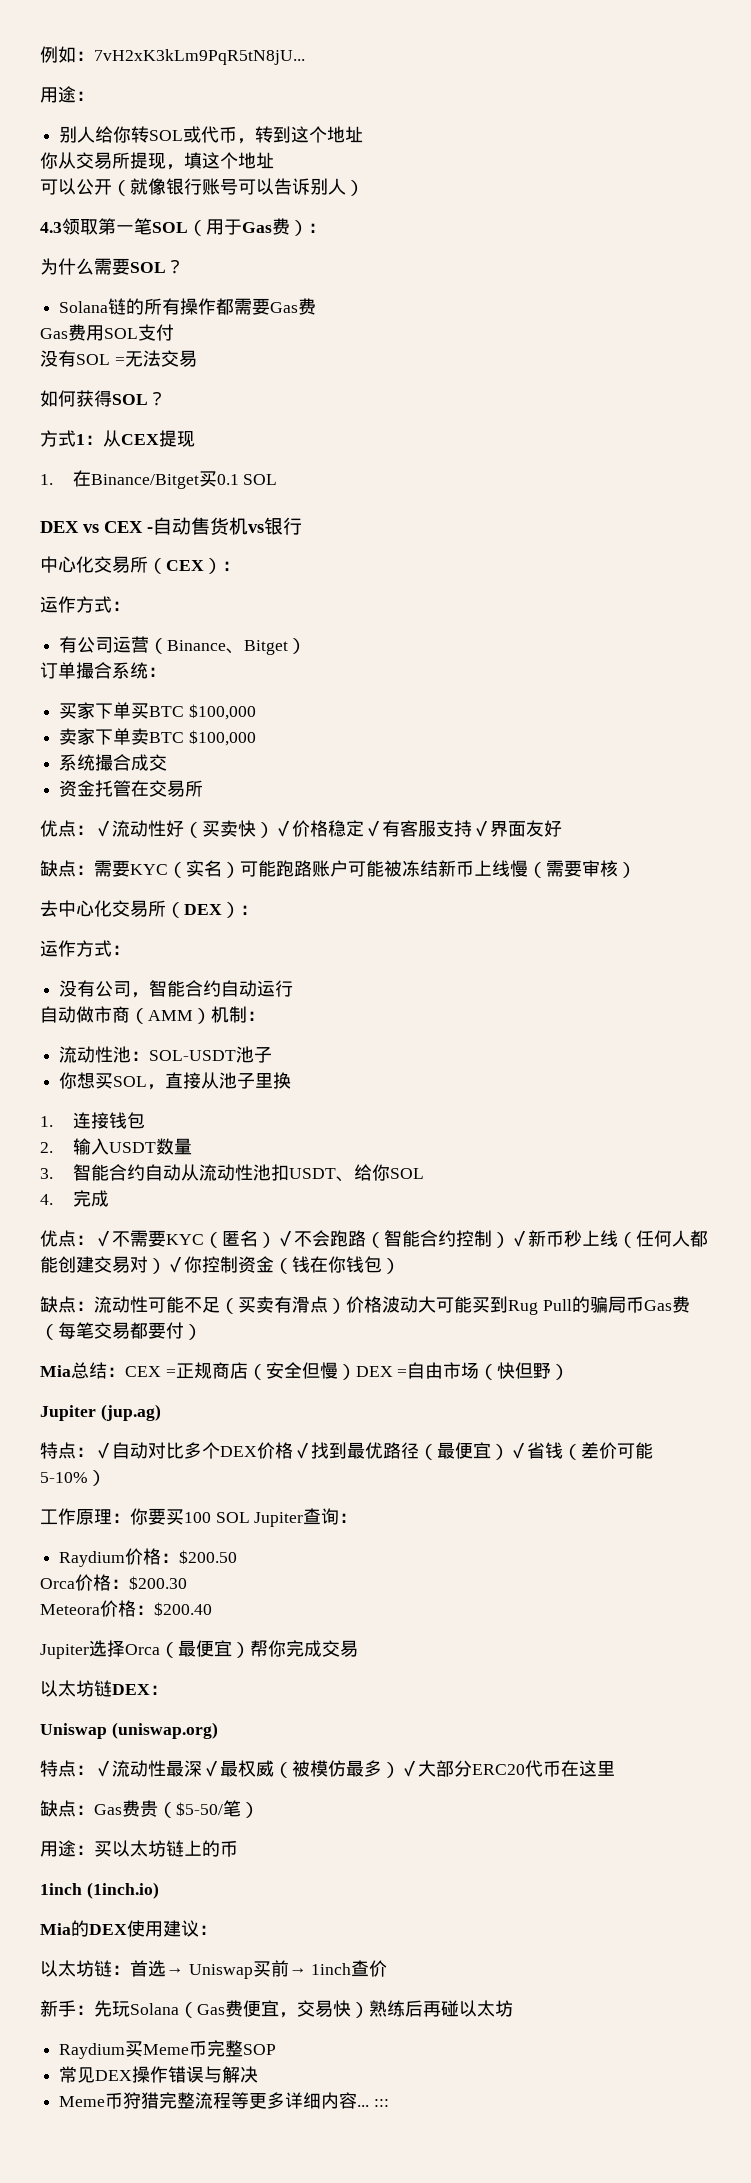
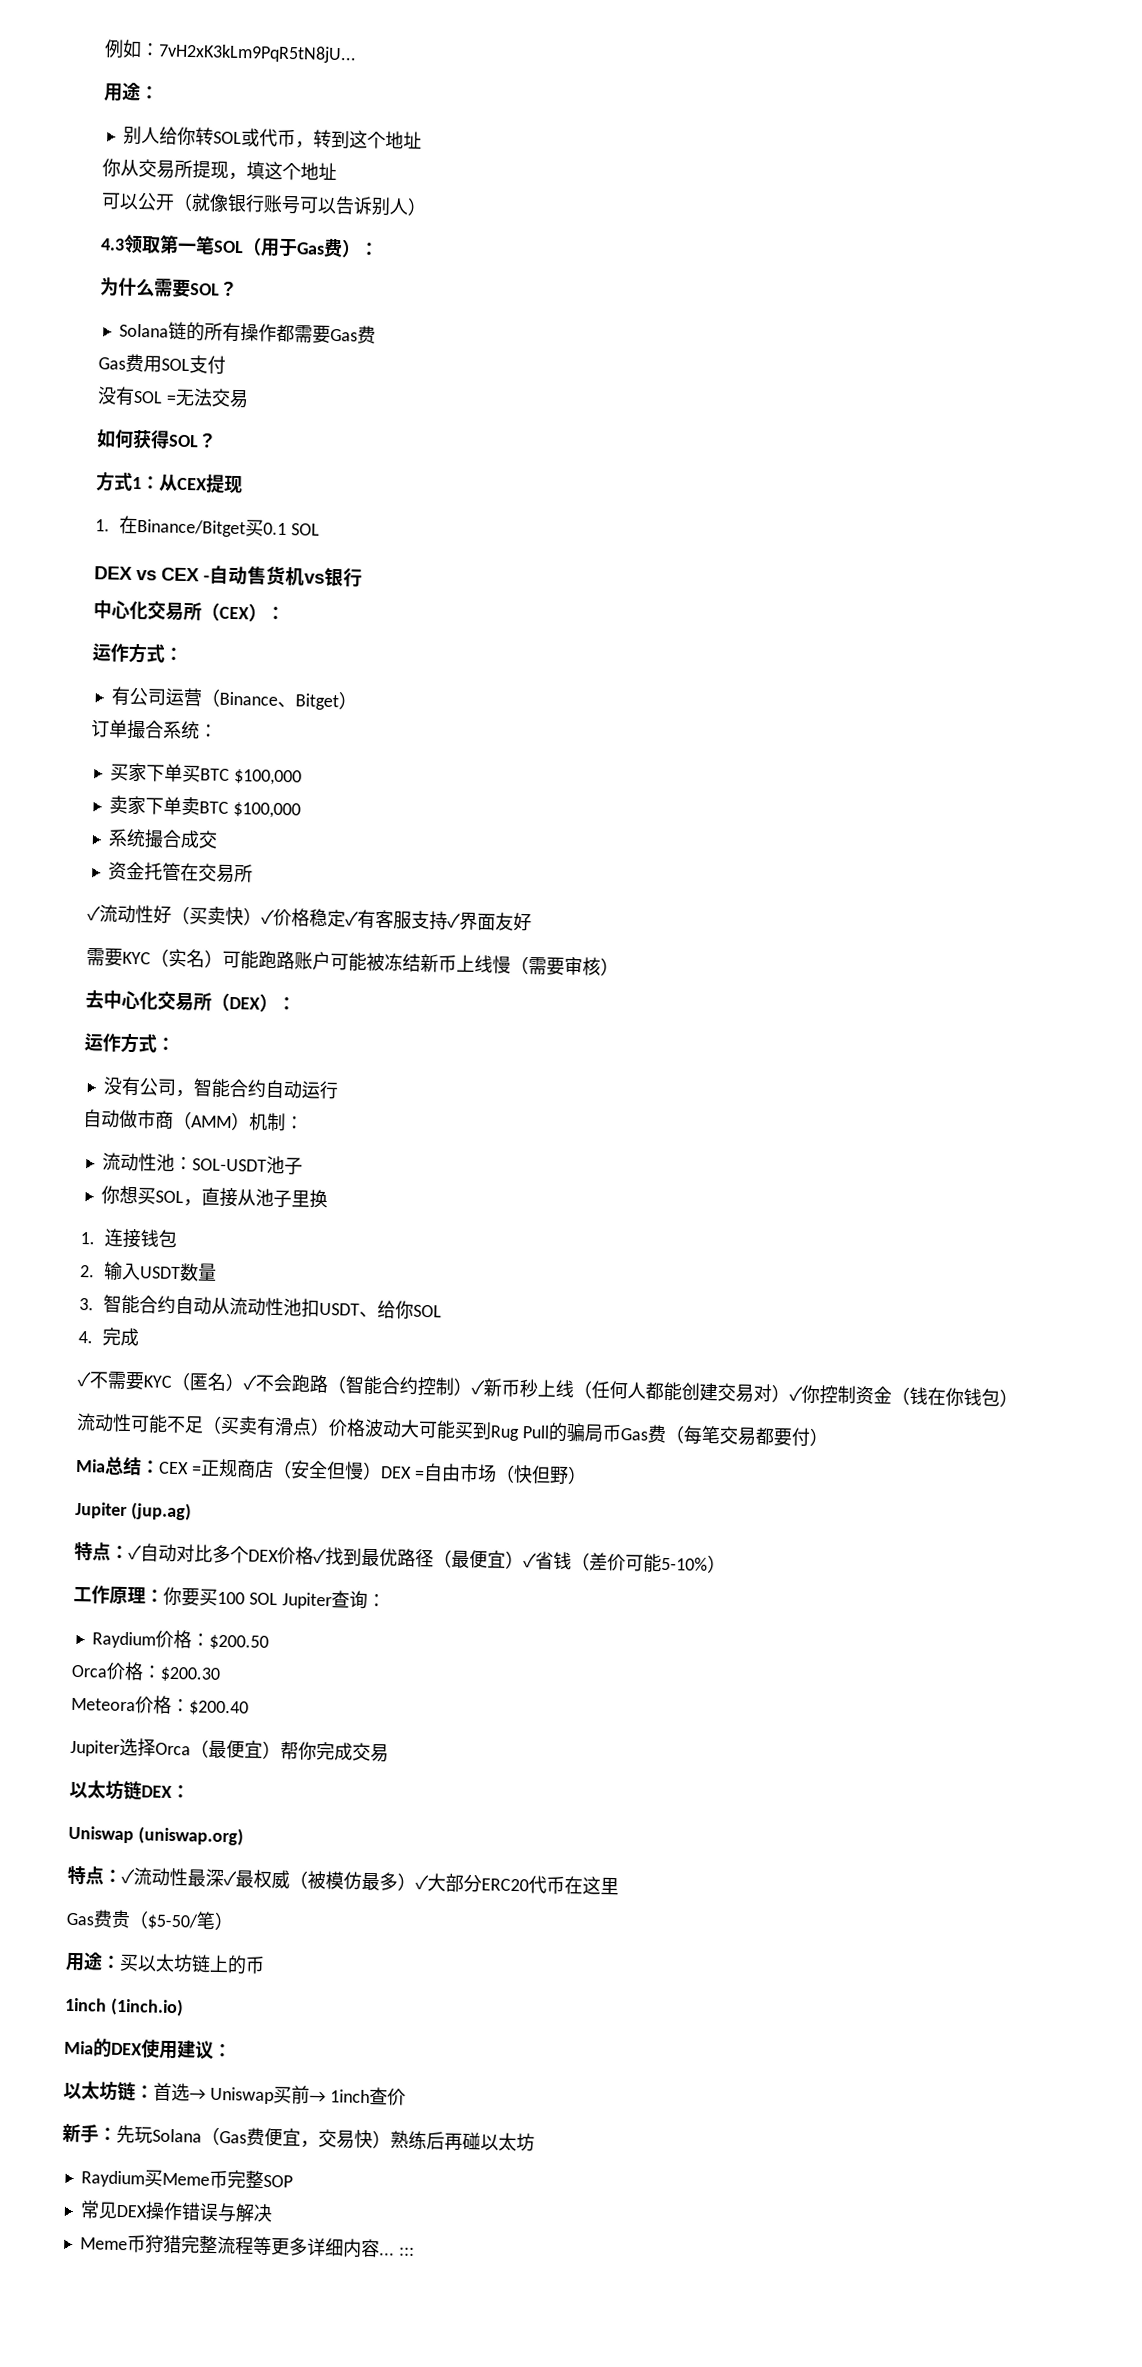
- 优点：✓流动性好（买卖快）✓价格稳定✓有客服支持✓界面友好
+ ✓流动性好（买卖快）✓价格稳定✓有客服支持✓界面友好
- 缺点：需要KYC（实名）可能跑路账户可能被冻结新币上线慢（需要审核）
+ 需要KYC（实名）可能跑路账户可能被冻结新币上线慢（需要审核）
- 优点：✓不需要KYC（匿名）✓不会跑路（智能合约控制）✓新币秒上线（任何人都能创建交易对）✓你控制资金（钱在你钱包）
+ ✓不需要KYC（匿名）✓不会跑路（智能合约控制）✓新币秒上线（任何人都能创建交易对）✓你控制资金（钱在你钱包）
- 缺点：流动性可能不足（买卖有滑点）价格波动大可能买到Rug Pull的骗局币Gas费（每笔交易都要付）
+ 流动性可能不足（买卖有滑点）价格波动大可能买到Rug Pull的骗局币Gas费（每笔交易都要付）
- 缺点：Gas费贵（$5-50/笔）
+ Gas费贵（$5-50/笔）

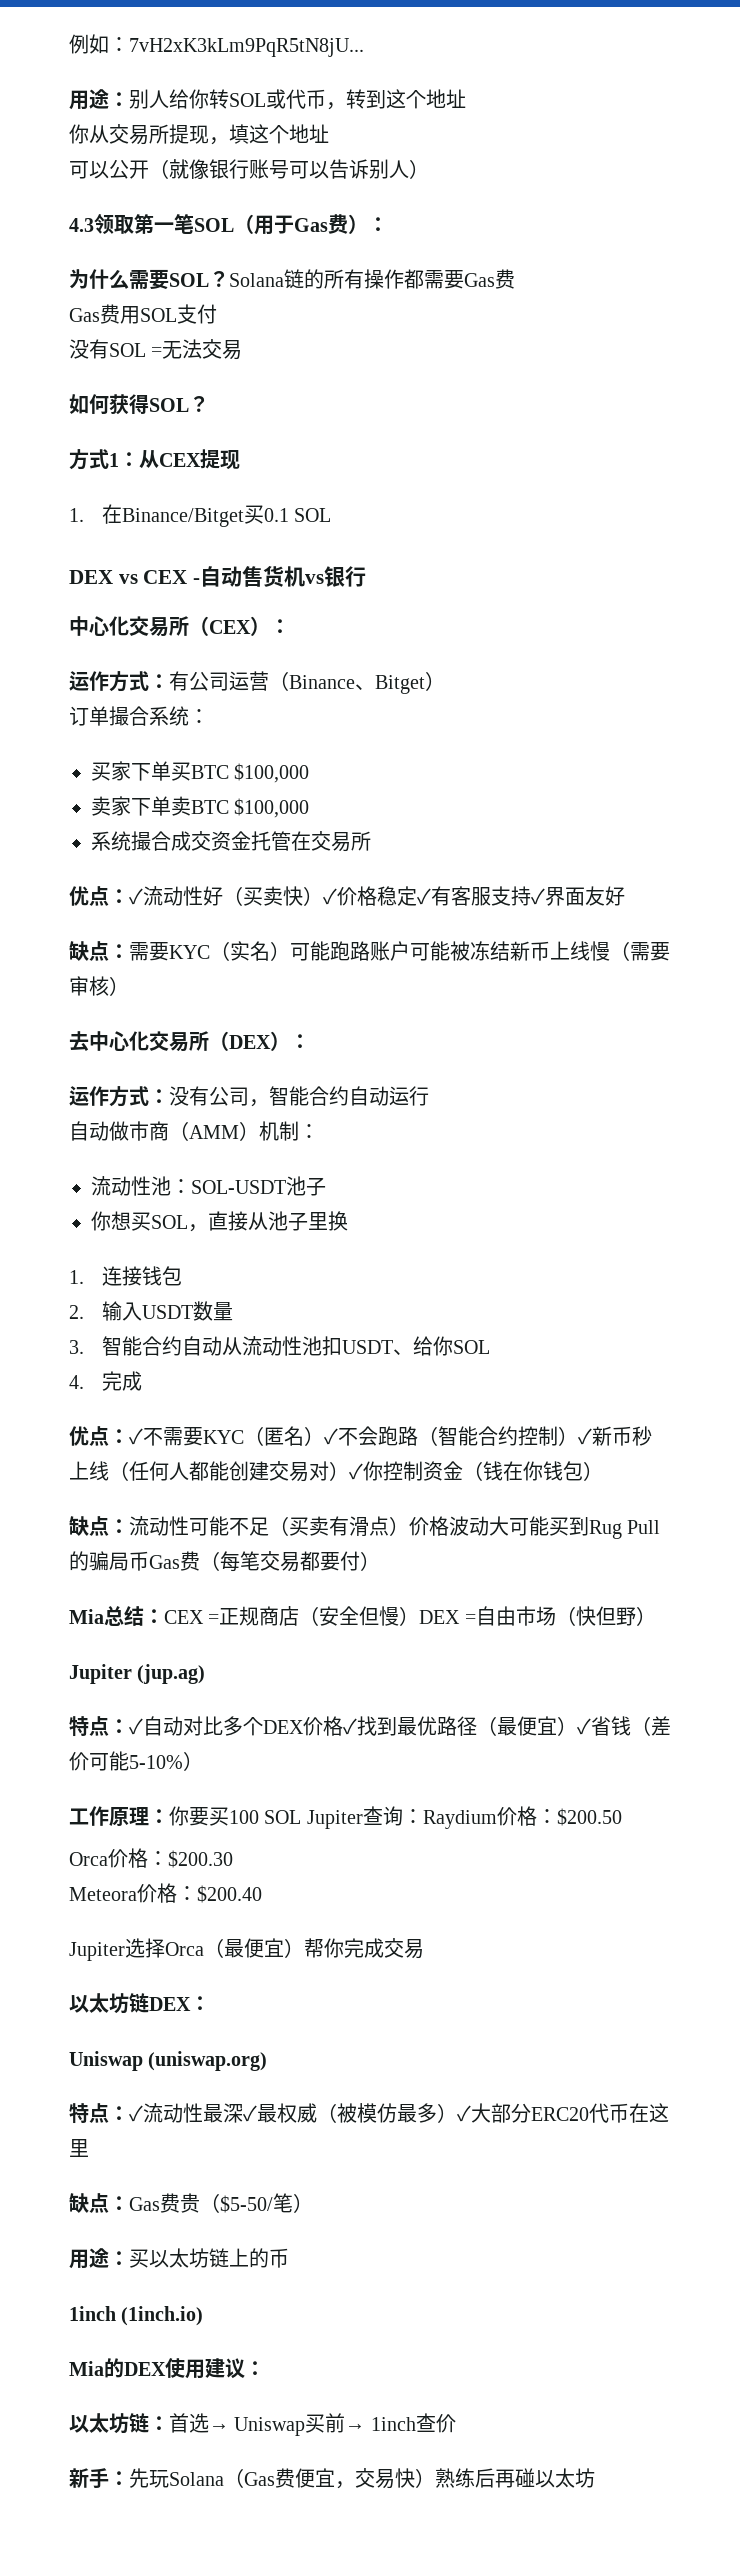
  例如：7vH2xK3kLm9PqR5tN8jU...
- 用途：
- 别人给你转SOL或代币，转到这个地址
+ 用途：别人给你转SOL或代币，转到这个地址
- 为什么需要SOL？
- Solana链的所有操作都需要Gas费
+ 为什么需要SOL？Solana链的所有操作都需要Gas费
  中心化交易所（CEX）：
- 运作方式：
- 有公司运营（Binance、Bitget）
+ 运作方式：有公司运营（Binance、Bitget）
- 系统撮合成交
- 资金托管在交易所
+ 系统撮合成交资金托管在交易所
- ✓流动性好（买卖快）✓价格稳定✓有客服支持✓界面友好
+ 优点：✓流动性好（买卖快）✓价格稳定✓有客服支持✓界面友好
- 需要KYC（实名）可能跑路账户可能被冻结新币上线慢（需要审核）
+ 缺点：需要KYC（实名）可能跑路账户可能被冻结新币上线慢（需要审核）
  去中心化交易所（DEX）：
- 运作方式：
- 没有公司，智能合约自动运行
+ 运作方式：没有公司，智能合约自动运行
- ✓不需要KYC（匿名）✓不会跑路（智能合约控制）✓新币秒上线（任何人都能创建交易对）✓你控制资金（钱在你钱包）
+ 优点：✓不需要KYC（匿名）✓不会跑路（智能合约控制）✓新币秒上线（任何人都能创建交易对）✓你控制资金（钱在你钱包）
- 流动性可能不足（买卖有滑点）价格波动大可能买到Rug Pull的骗局币Gas费（每笔交易都要付）
+ 缺点：流动性可能不足（买卖有滑点）价格波动大可能买到Rug Pull的骗局币Gas费（每笔交易都要付）
- 工作原理：你要买100 SOL Jupiter查询：
- Raydium价格：$200.50
+ 工作原理：你要买100 SOL Jupiter查询：Raydium价格：$200.50
- Gas费贵（$5-50/笔）
+ 缺点：Gas费贵（$5-50/笔）
- Raydium买Meme币完整SOP
- 常见DEX操作错误与解决
- Meme币狩猎完整流程等更多详细内容... :::

